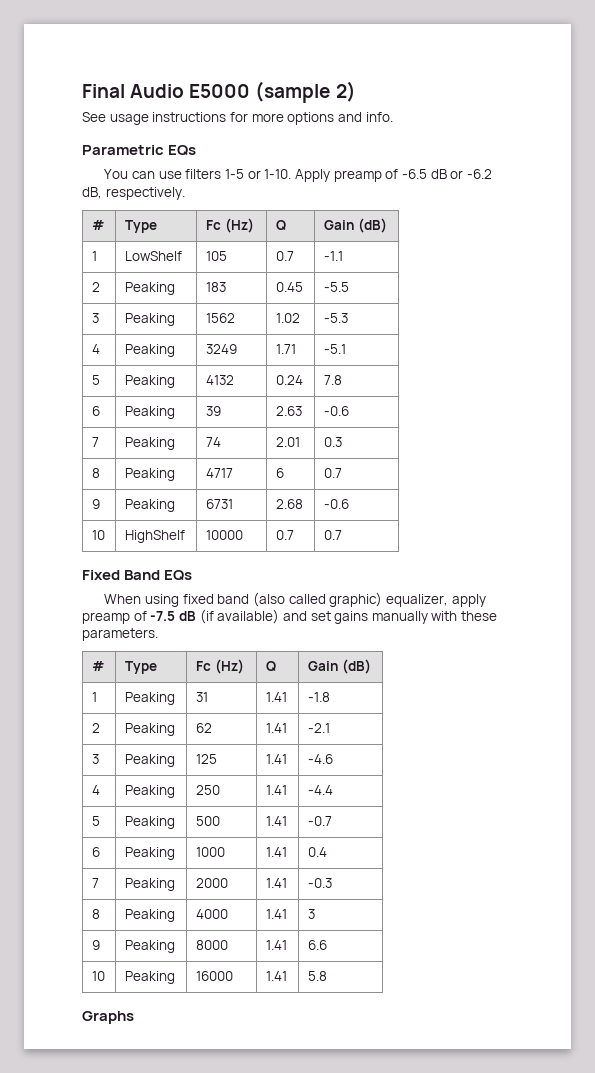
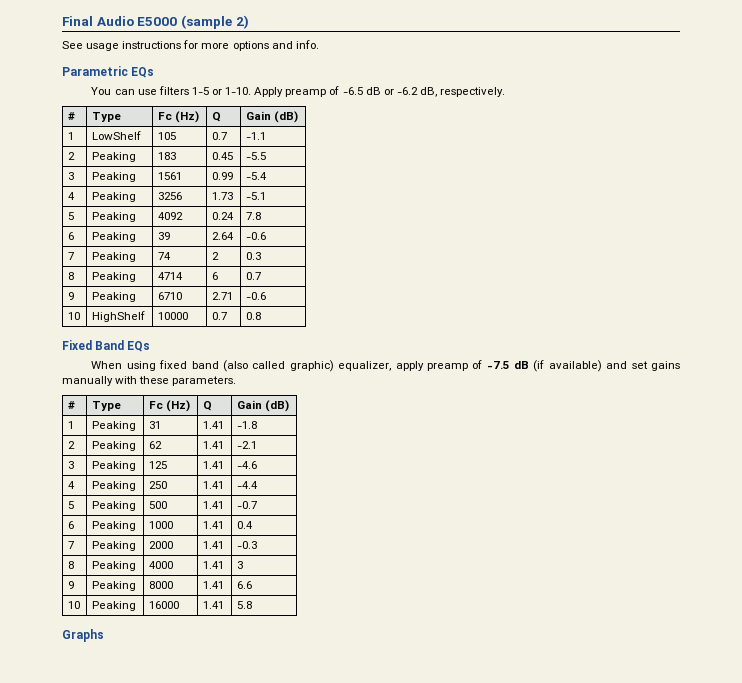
- 3 | Peaking | 1562 | 1.02 | -5.3
- 4 | Peaking | 3249 | 1.71 | -5.1
+ 3 | Peaking | 1561 | 0.99 | -5.4
+ 4 | Peaking | 3256 | 1.73 | -5.1
- 5 | Peaking | 4132 | 0.24 | 7.8
+ 5 | Peaking | 4092 | 0.24 | 7.8
- 6 | Peaking | 39 | 2.63 | -0.6
+ 6 | Peaking | 39 | 2.64 | -0.6
- 7 | Peaking | 74 | 2.01 | 0.3
+ 7 | Peaking | 74 | 2 | 0.3
- 8 | Peaking | 4717 | 6 | 0.7
+ 8 | Peaking | 4714 | 6 | 0.7
- 9 | Peaking | 6731 | 2.68 | -0.6
+ 9 | Peaking | 6710 | 2.71 | -0.6
- 10 | HighShelf | 10000 | 0.7 | 0.7
+ 10 | HighShelf | 10000 | 0.7 | 0.8

